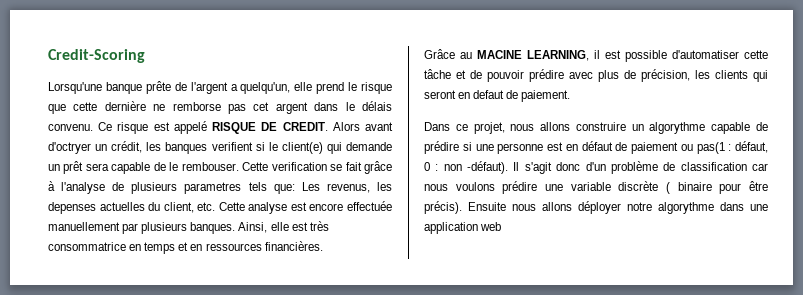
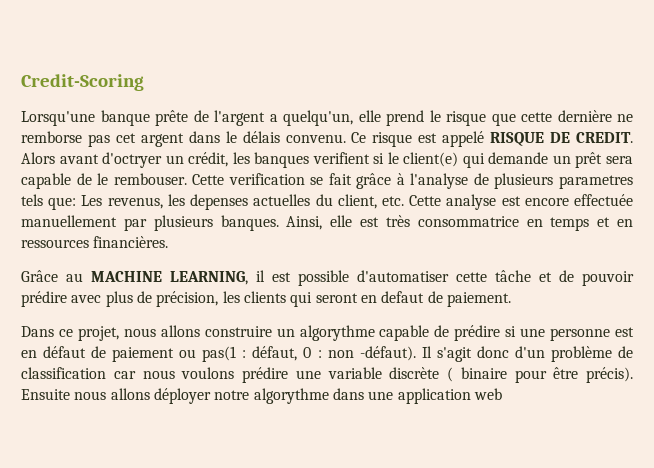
- Grâce au MACINE LEARNING, il est possible d'automatiser cette tâche et de pouvoir prédire avec plus de précision, les clients qui seront en defaut de paiement.
+ Grâce au MACHINE LEARNING, il est possible d'automatiser cette tâche et de pouvoir prédire avec plus de précision, les clients qui seront en defaut de paiement.

